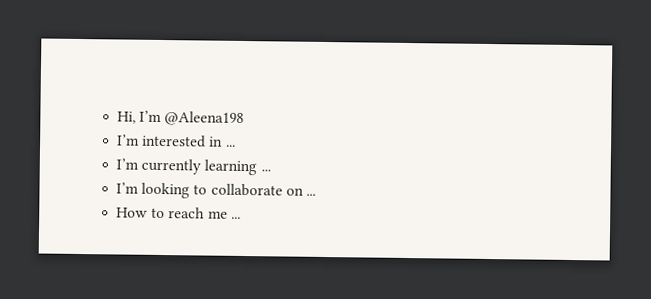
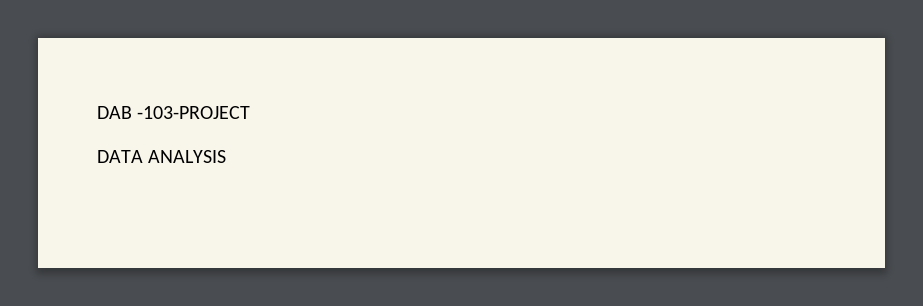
- Hi, I’m @Aleena198
- I’m interested in ...
- I’m currently learning ...
- I’m looking to collaborate on ...
- How to reach me ...
+ DAB -103-PROJECT
+ DATA ANALYSIS

